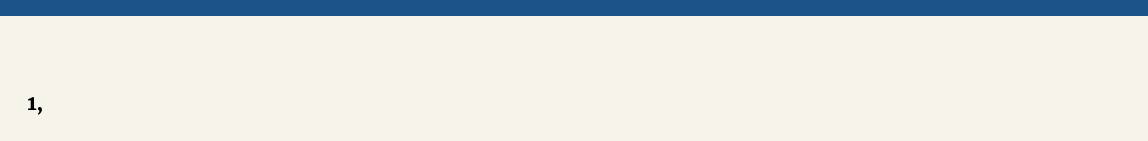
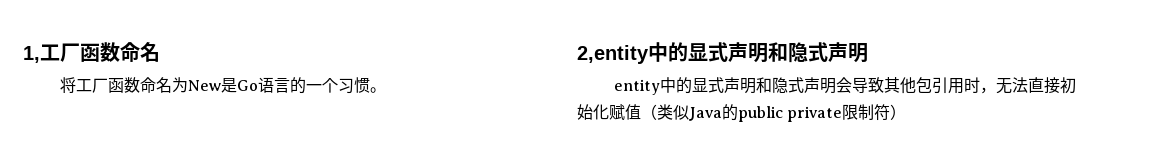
- 1,
+ 1,工厂函数命名
+ 将工厂函数命名为New是Go语言的一个习惯。
+ 2,entity中的显式声明和隐式声明
+ entity中的显式声明和隐式声明会导致其他包引用时，无法直接初始化赋值（类似Java的public private限制符）

